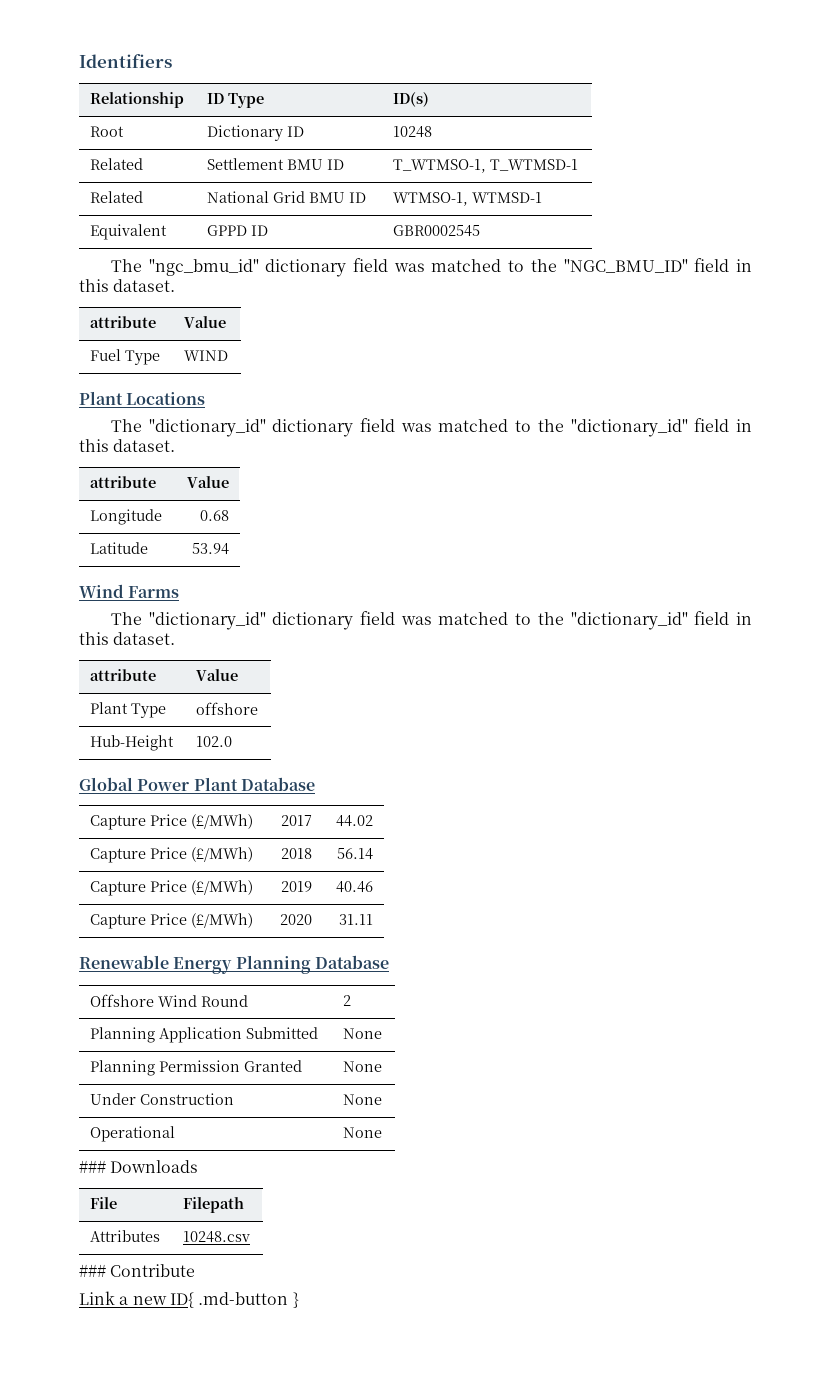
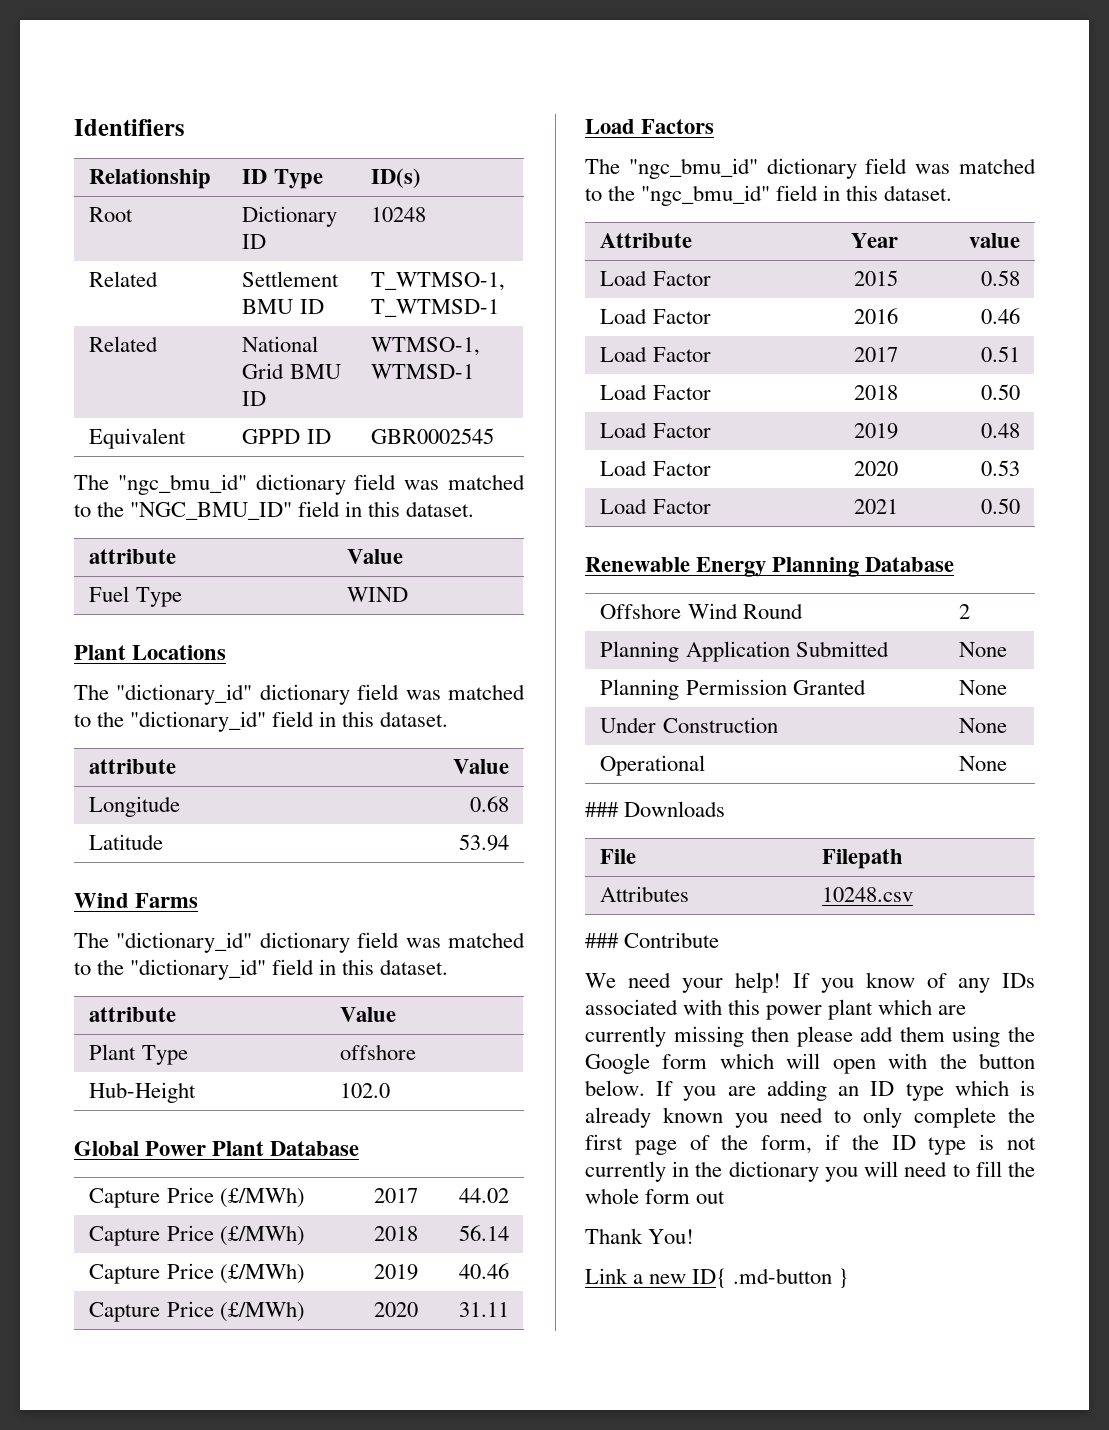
+ Load Factors
+ The "ngc_bmu_id" dictionary field was matched to the "ngc_bmu_id" field in this dataset.
+ Attribute | Year | value
+ Load Factor | 2015 | 0.58
+ Load Factor | 2016 | 0.46
+ Load Factor | 2017 | 0.51
+ Load Factor | 2018 | 0.50
+ Load Factor | 2019 | 0.48
+ Load Factor | 2020 | 0.53
+ Load Factor | 2021 | 0.50
+ We need your help! If you know of any IDs associated with this power plant which are currently missing then please add them using the Google form which will open with the button below. If you are adding an ID type which is already known you need to only complete the first page of the form, if the ID type is not currently in the dictionary you will need to fill the whole form out
+ Thank You!

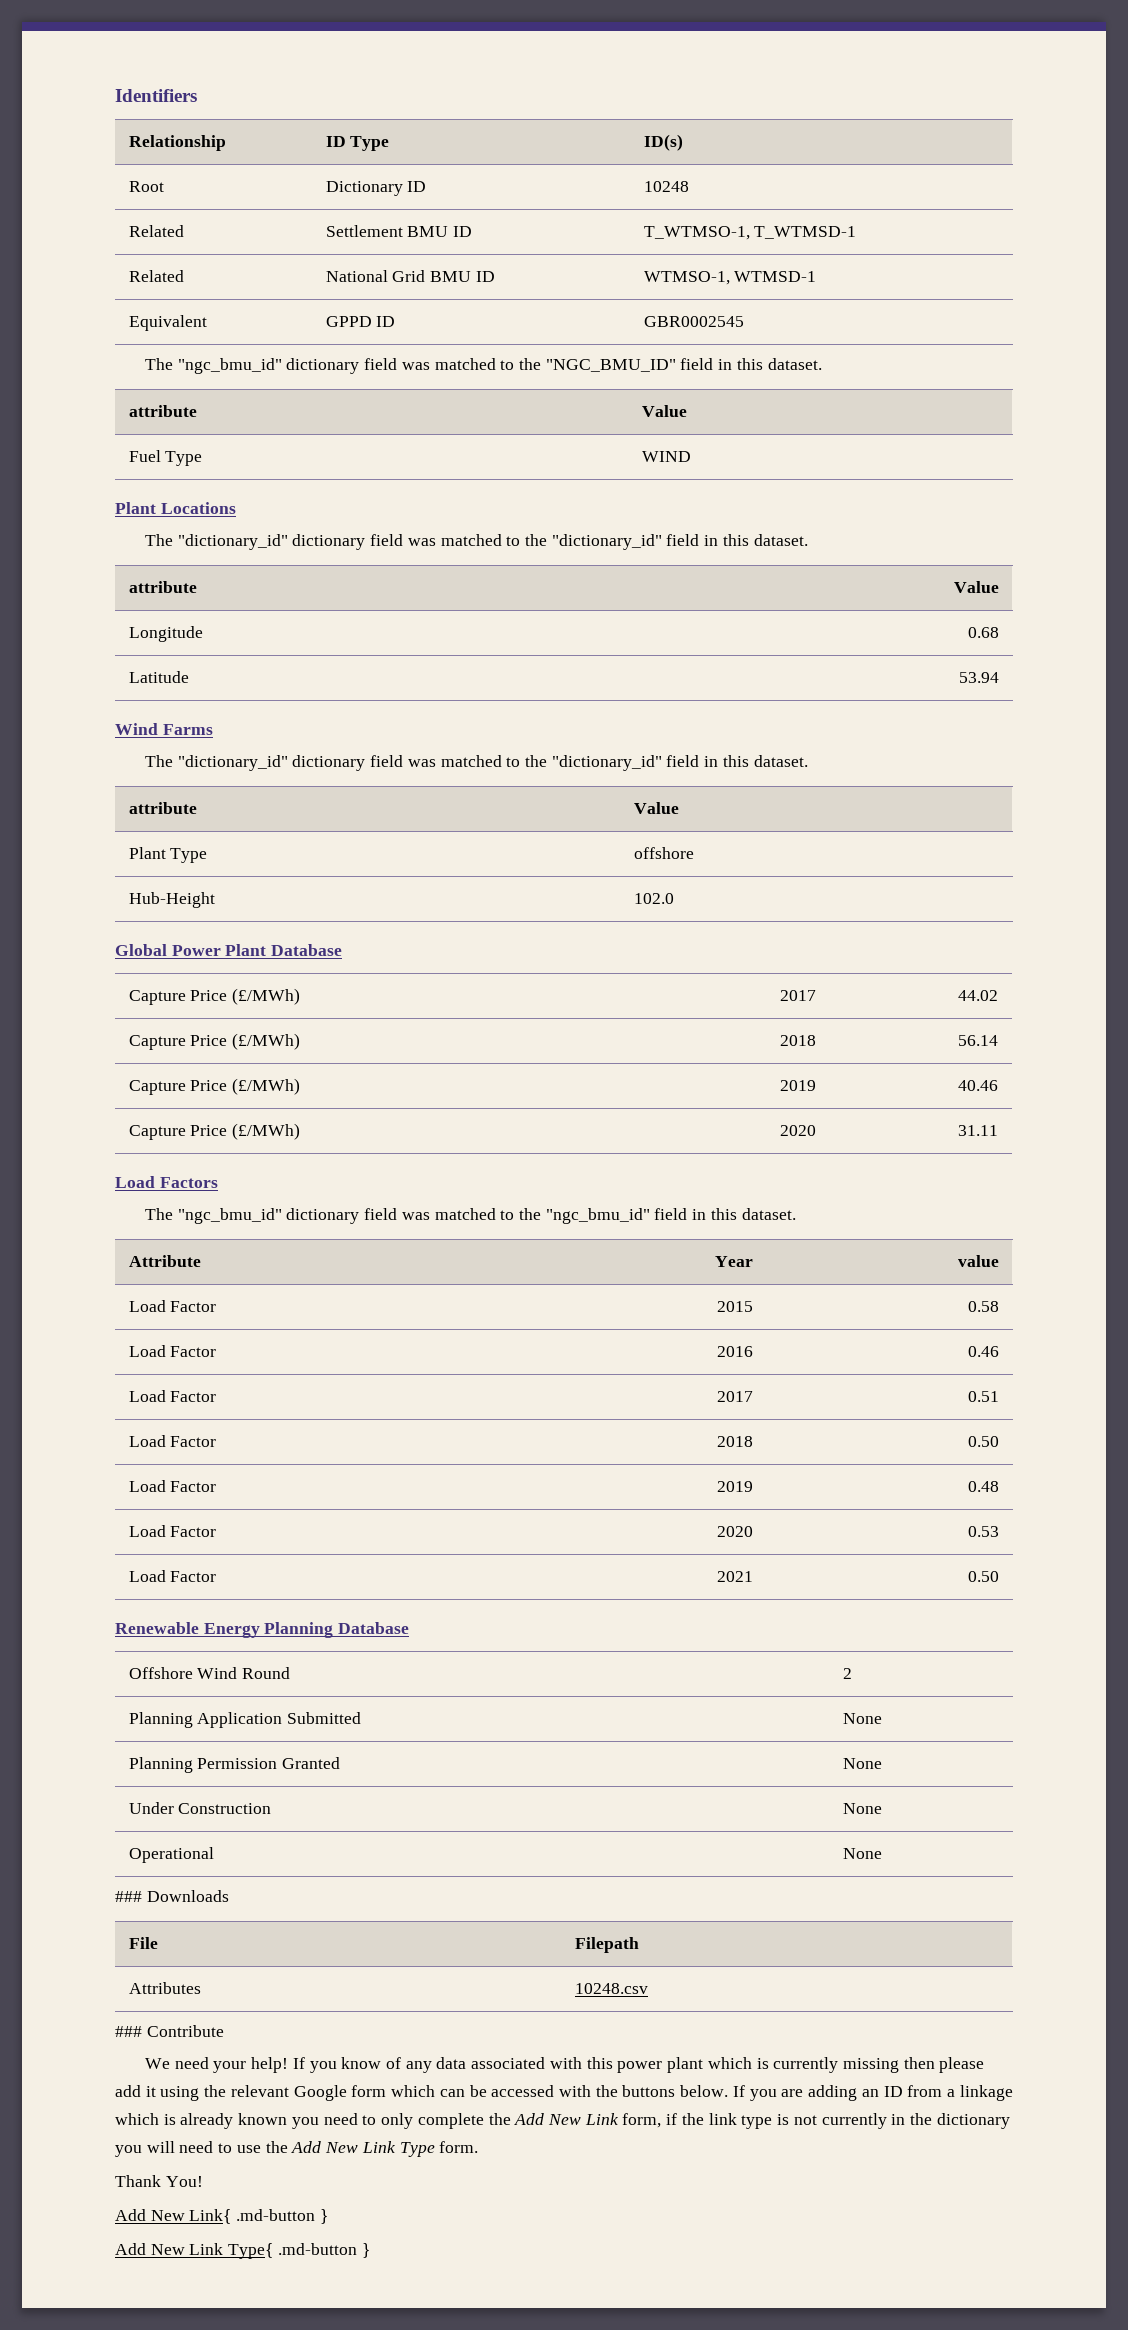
- If you know of any IDs associated with this power plant which are currently missing then please add them using the Google form which will open with the button below.
+ If you know of any data associated with this power plant which is currently missing then please add it using the relevant Google form which can be accessed with the buttons below.
- If you are adding an ID type which is already known you need to only complete the first page of the form, if the ID type is not currently in the dictionary you will need to fill the whole form out
+ If you are adding an ID from a linkage which is already known you need to only complete the Add New Link form, if the link type is not currently in the dictionary you will need to use the Add New Link Type form.
  Thank You!
- Link a new ID{ .md-button }
+ Add New Link{ .md-button }
+ Add New Link Type{ .md-button }

